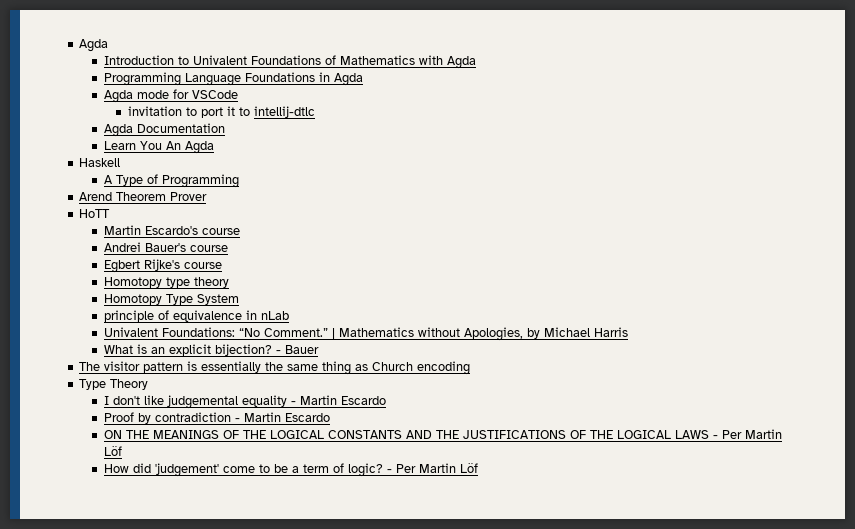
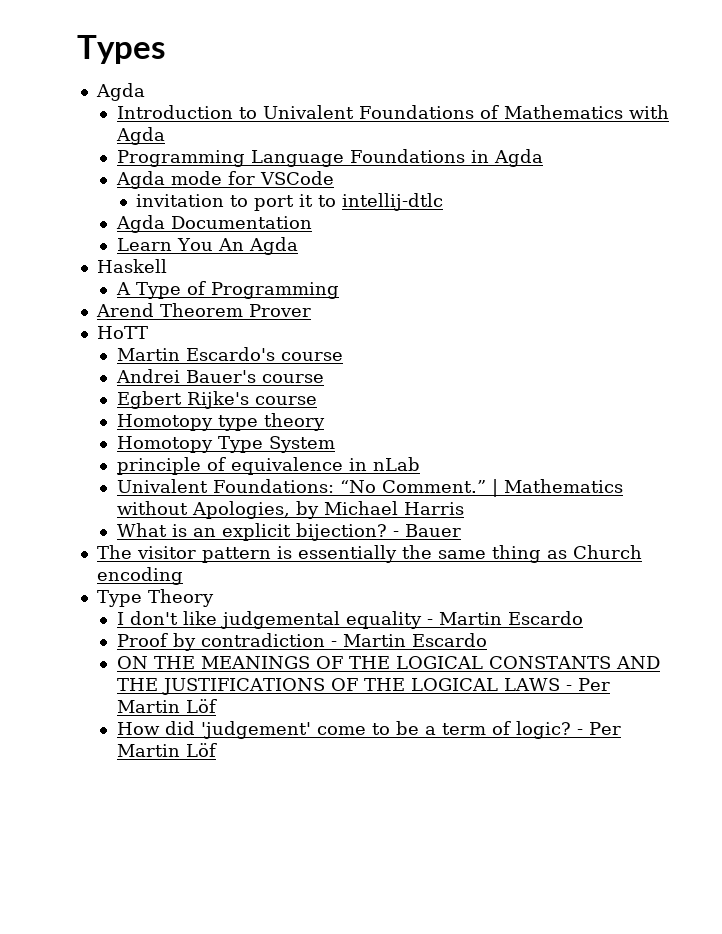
+ Types

